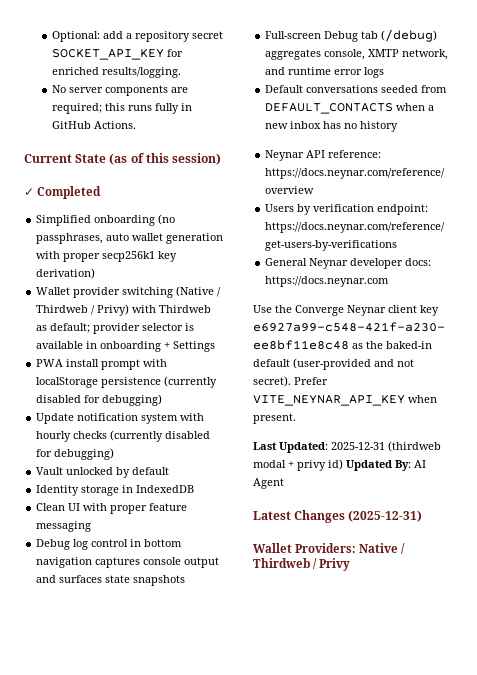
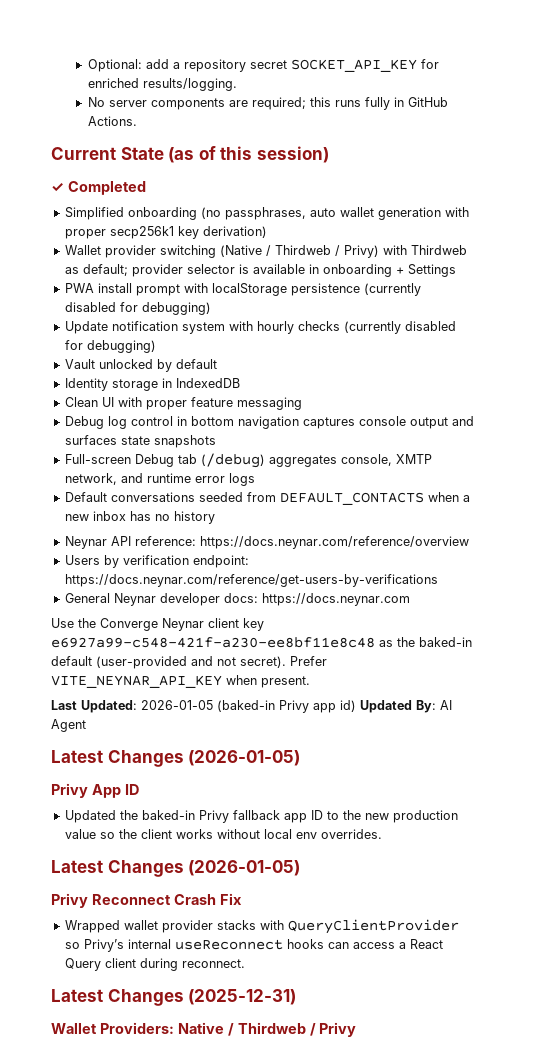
- Last Updated: 2025-12-31 (thirdweb modal + privy id) Updated By: AI Agent
+ Last Updated: 2026-01-05 (baked-in Privy app id) Updated By: AI Agent
+ Latest Changes (2026-01-05)
+ Privy App ID
+ Updated the baked-in Privy fallback app ID to the new production value so the client works without local env overrides.
+ Latest Changes (2026-01-05)
+ Privy Reconnect Crash Fix
+ Wrapped wallet provider stacks with QueryClientProvider so Privy’s internal useReconnect hooks can access a React Query client during reconnect.

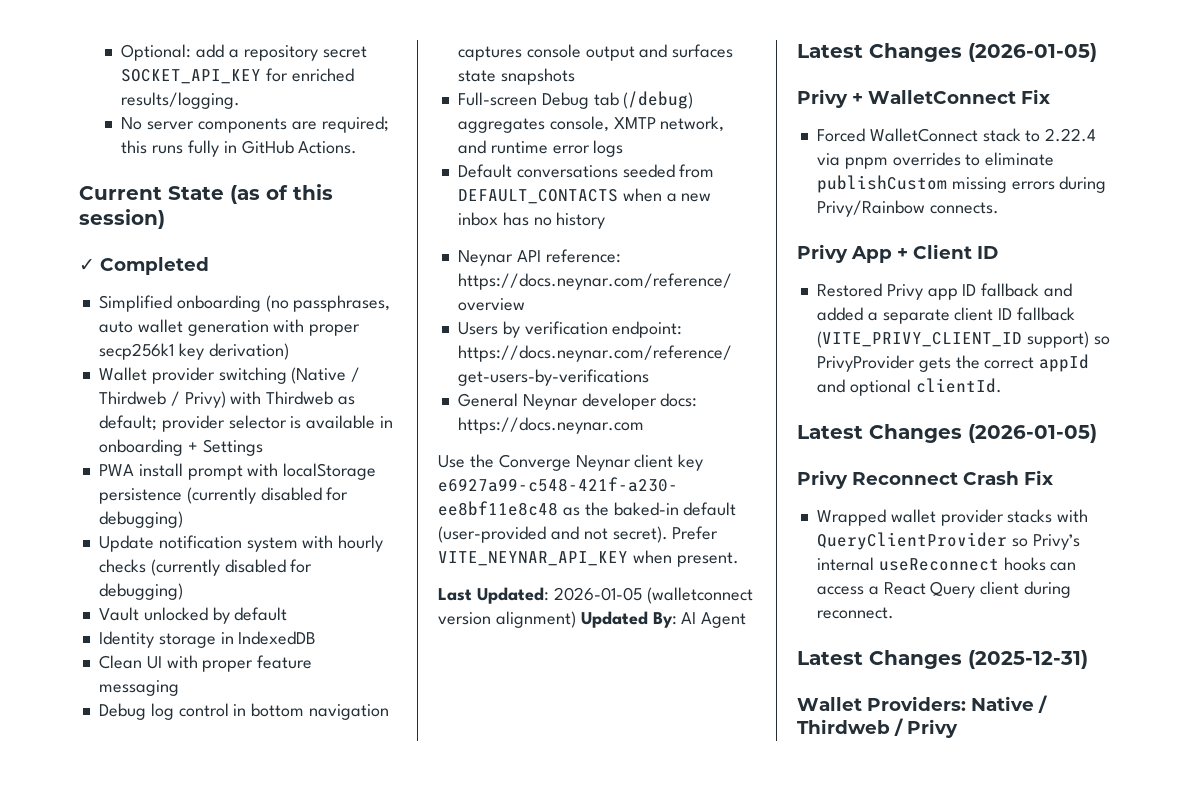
- Last Updated: 2026-01-05 (baked-in Privy app id) Updated By: AI Agent
+ Last Updated: 2026-01-05 (walletconnect version alignment) Updated By: AI Agent
+ Privy + WalletConnect Fix
+ Forced WalletConnect stack to 2.22.4 via pnpm overrides to eliminate publishCustom missing errors during Privy/Rainbow connects.
- Privy App ID
+ Privy App + Client ID
- Updated the baked-in Privy fallback app ID to the new production value so the client works without local env overrides.
+ Restored Privy app ID fallback and added a separate client ID fallback (VITE_PRIVY_CLIENT_ID support) so PrivyProvider gets the correct appId and optional clientId.

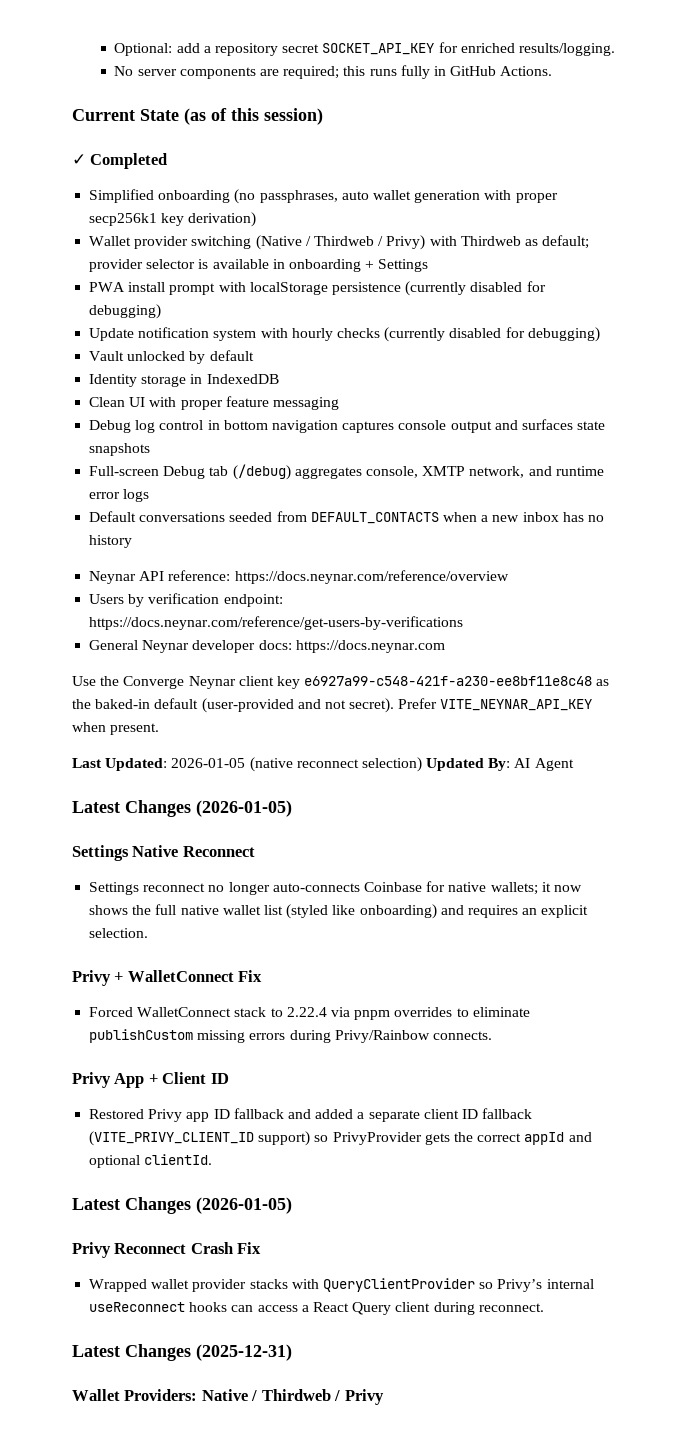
- Last Updated: 2026-01-05 (walletconnect version alignment) Updated By: AI Agent
+ Last Updated: 2026-01-05 (native reconnect selection) Updated By: AI Agent
+ Settings Native Reconnect
+ Settings reconnect no longer auto-connects Coinbase for native wallets; it now shows the full native wallet list (styled like onboarding) and requires an explicit selection.

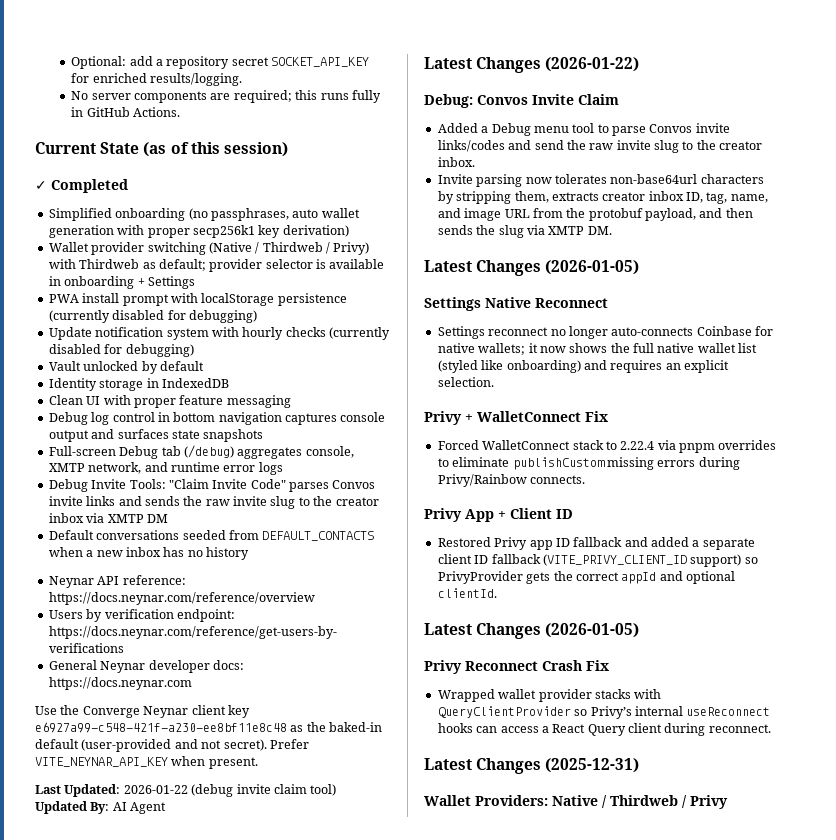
+ Debug Invite Tools: "Claim Invite Code" parses Convos invite links and sends the raw invite slug to the creator inbox via XMTP DM
- Last Updated: 2026-01-05 (native reconnect selection) Updated By: AI Agent
+ Last Updated: 2026-01-22 (debug invite claim tool) Updated By: AI Agent
+ Latest Changes (2026-01-22)
+ Debug: Convos Invite Claim
+ Added a Debug menu tool to parse Convos invite links/codes and send the raw invite slug to the creator inbox.
+ Invite parsing now tolerates non-base64url characters by stripping them, extracts creator inbox ID, tag, name, and image URL from the protobuf payload, and then sends the slug via XMTP DM.

